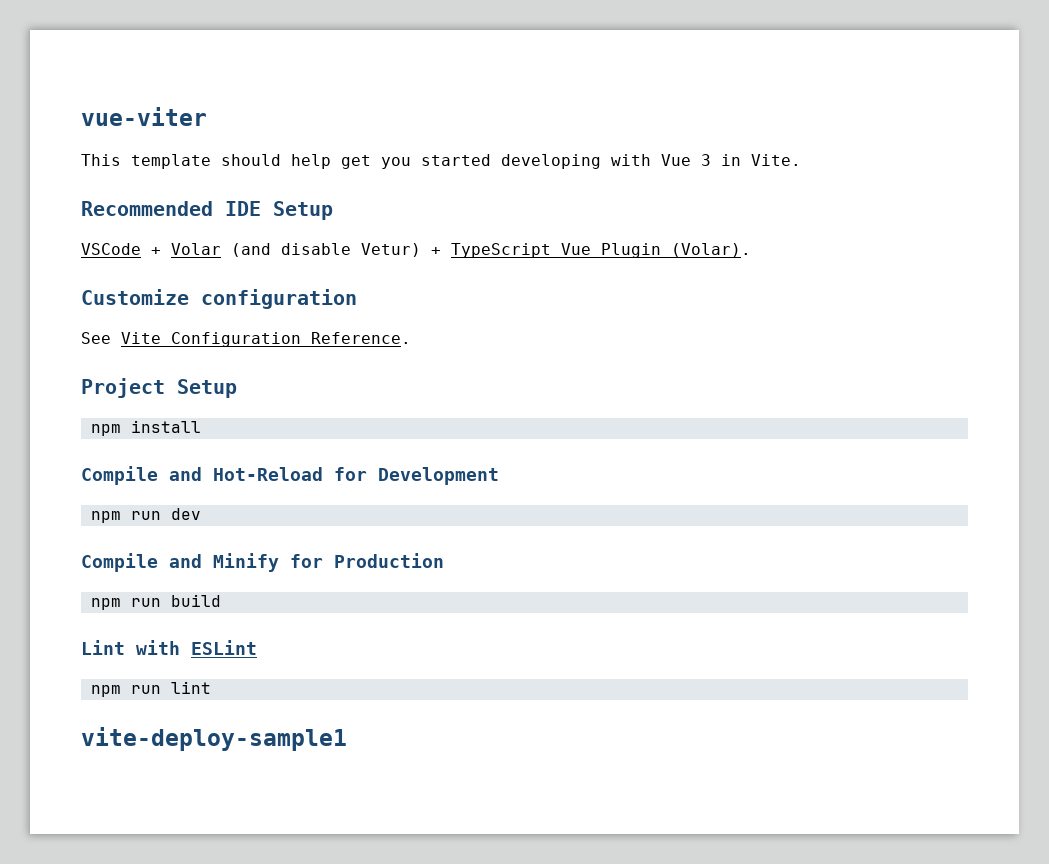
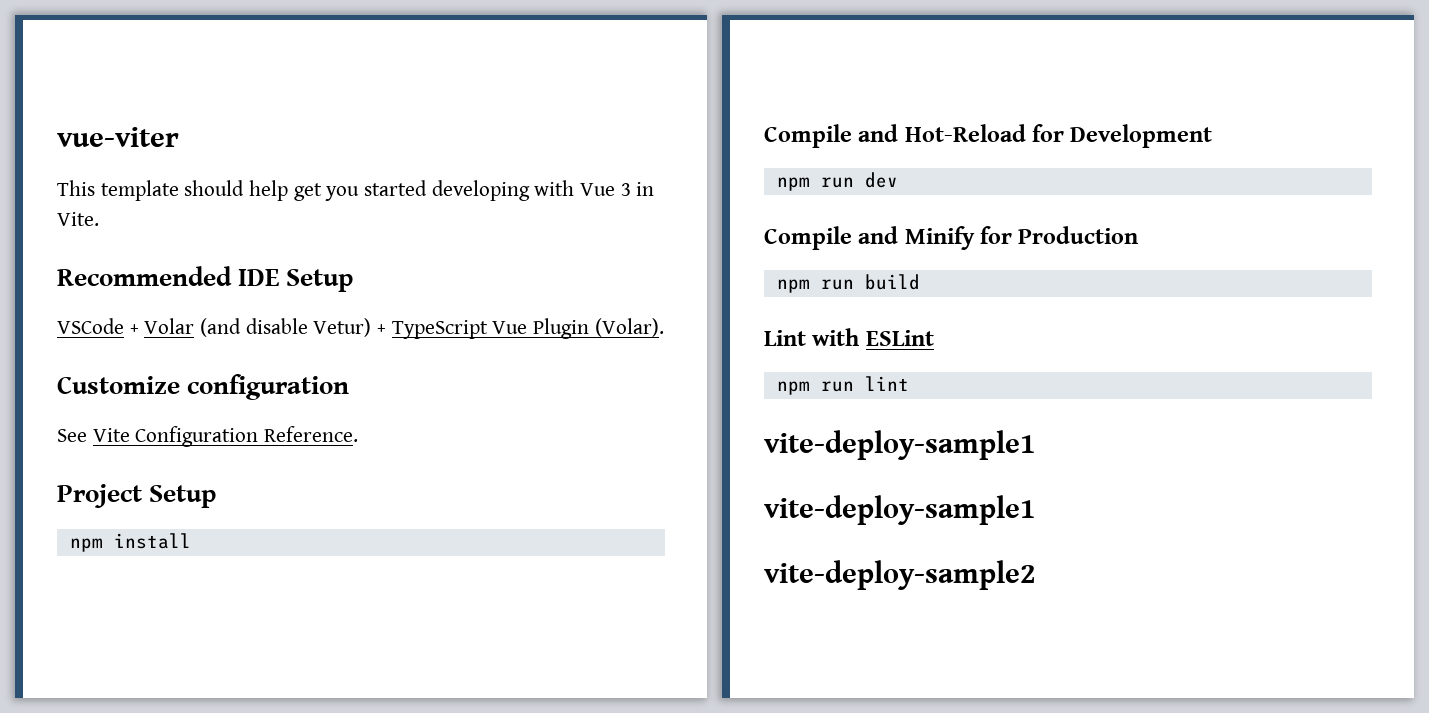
  npm run lint
  vite-deploy-sample1
+ vite-deploy-sample1
+ vite-deploy-sample2

